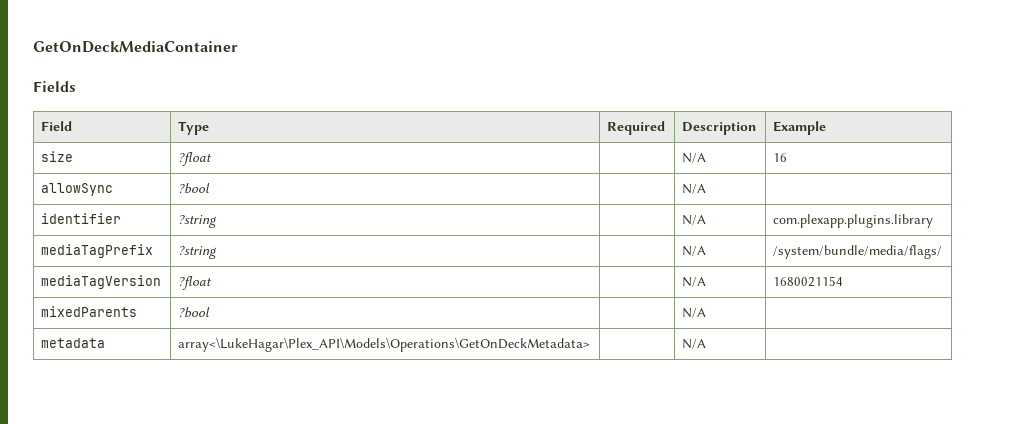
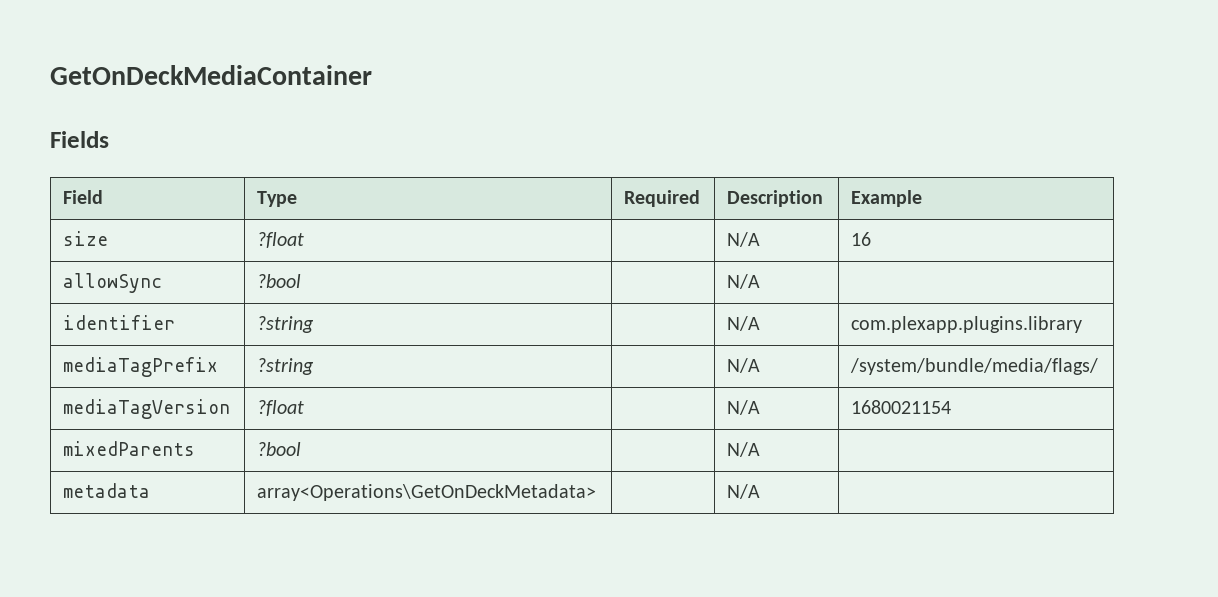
- metadata | array<\LukeHagar\Plex_API\Models\Operations\GetOnDeckMetadata> | | N/A |
+ metadata | array<Operations\GetOnDeckMetadata> | | N/A |

